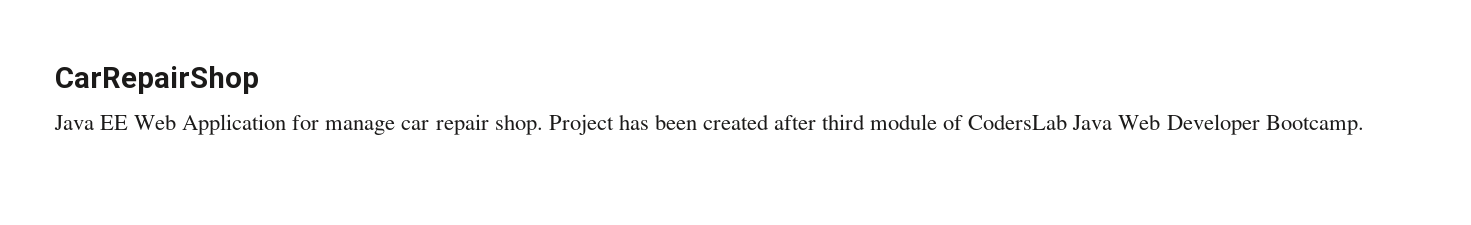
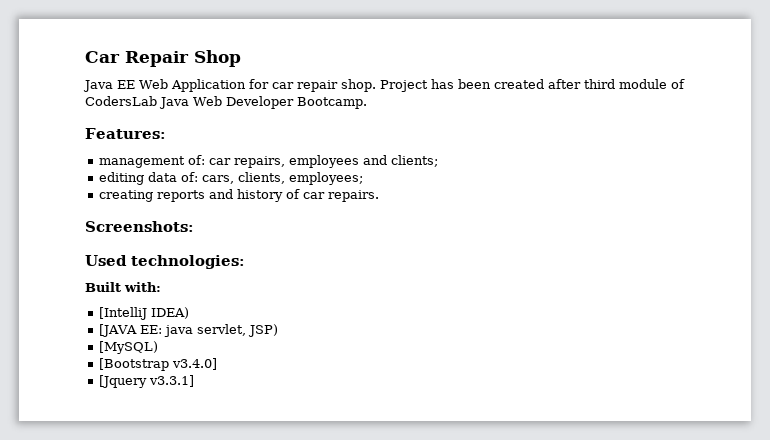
- CarRepairShop
+ Car Repair Shop
- Java EE Web Application for manage car repair shop.
+ Java EE Web Application for car repair shop.
+ Features:
+ management of: car repairs, employees and clients;
+ editing data of: cars, clients, employees;
+ creating reports and history of car repairs.
+ Screenshots:
+ Used technologies:
+ Built with:
+ [IntelliJ IDEA)
+ [JAVA EE: java servlet, JSP)
+ [MySQL)
+ [Bootstrap v3.4.0]
+ [Jquery v3.3.1]

